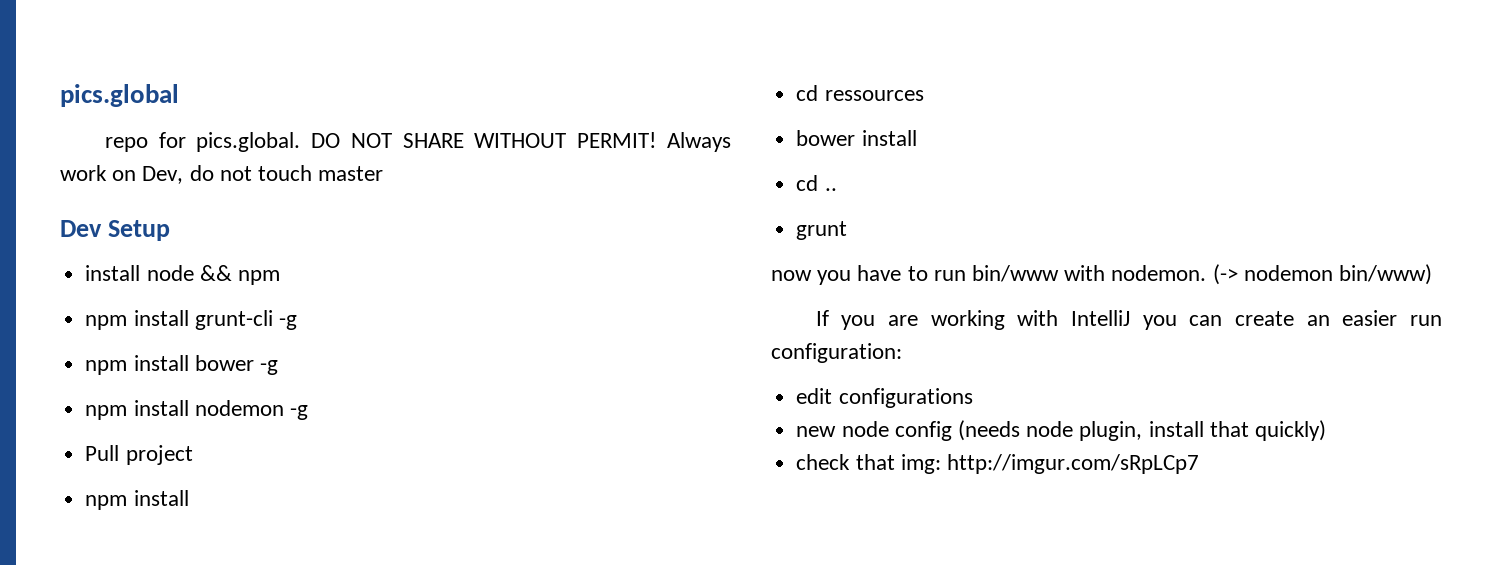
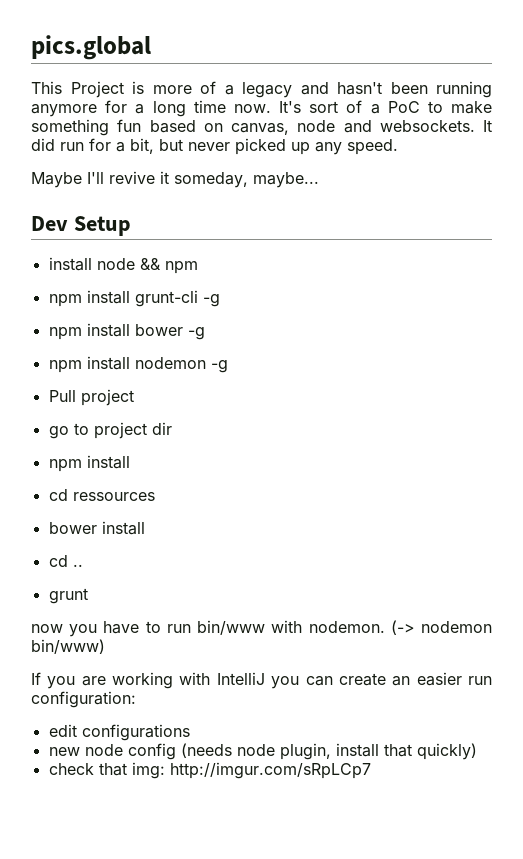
- repo for pics.global. DO NOT SHARE WITHOUT PERMIT! Always work on Dev, do not touch master
+ This Project is more of a legacy and hasn't been running anymore for a long time now. It's sort of a PoC to make something fun based on canvas, node and websockets. It did run for a bit, but never picked up any speed.
+ Maybe I'll revive it someday, maybe...
+ go to project dir

